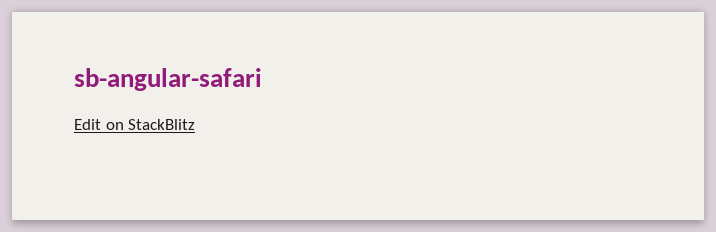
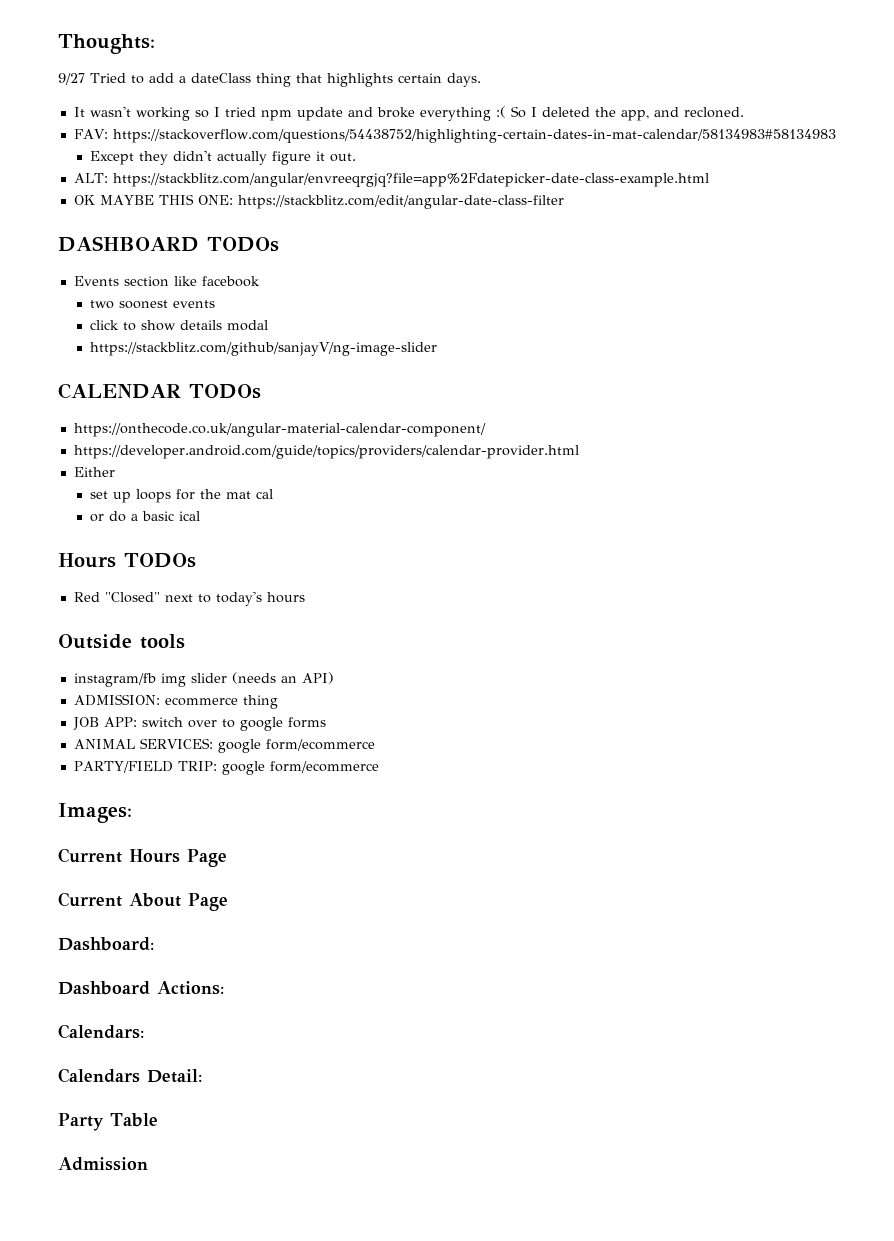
- sb-angular-safari
- Edit on StackBlitz
+ Thoughts:
+ 9/27 Tried to add a dateClass thing that highlights certain days.
+ It wasn't working so I tried npm update and broke everything :( So I deleted the app, and recloned.
+ FAV: https://stackoverflow.com/questions/54438752/highlighting-certain-dates-in-mat-calendar/58134983#58134983
+ Except they didn't actually figure it out.
+ ALT: https://stackblitz.com/angular/envreeqrgjq?file=app%2Fdatepicker-date-class-example.html
+ OK MAYBE THIS ONE: https://stackblitz.com/edit/angular-date-class-filter
+ DASHBOARD TODOs
+ Events section like facebook
+ two soonest events
+ click to show details modal
+ https://stackblitz.com/github/sanjayV/ng-image-slider
+ CALENDAR TODOs
+ https://onthecode.co.uk/angular-material-calendar-component/
+ https://developer.android.com/guide/topics/providers/calendar-provider.html
+ Either
+ set up loops for the mat cal
+ or do a basic ical
+ Hours TODOs
+ Red "Closed" next to today's hours
+ Outside tools
+ instagram/fb img slider (needs an API)
+ ADMISSION: ecommerce thing
+ JOB APP: switch over to google forms
+ ANIMAL SERVICES: google form/ecommerce
+ PARTY/FIELD TRIP: google form/ecommerce
+ Images:
+ Current Hours Page
+ Current About Page
+ Dashboard:
+ Dashboard Actions:
+ Calendars:
+ Calendars Detail:
+ Party Table
+ Admission

